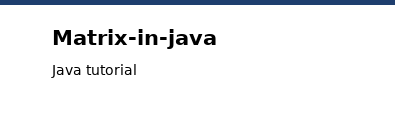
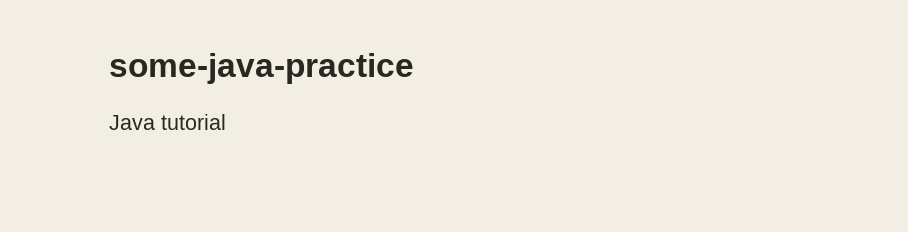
- Matrix-in-java
+ some-java-practice

